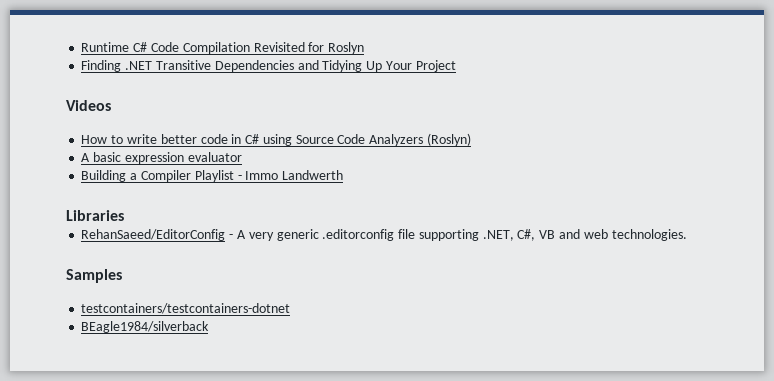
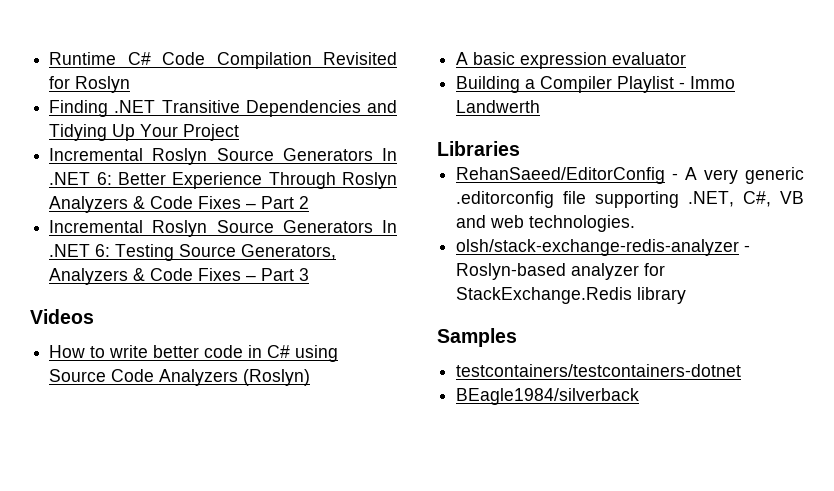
+ Incremental Roslyn Source Generators In .NET 6: Better Experience Through Roslyn Analyzers & Code Fixes – Part 2
+ Incremental Roslyn Source Generators In .NET 6: Testing Source Generators, Analyzers & Code Fixes – Part 3
+ olsh/stack-exchange-redis-analyzer - Roslyn-based analyzer for StackExchange.Redis library

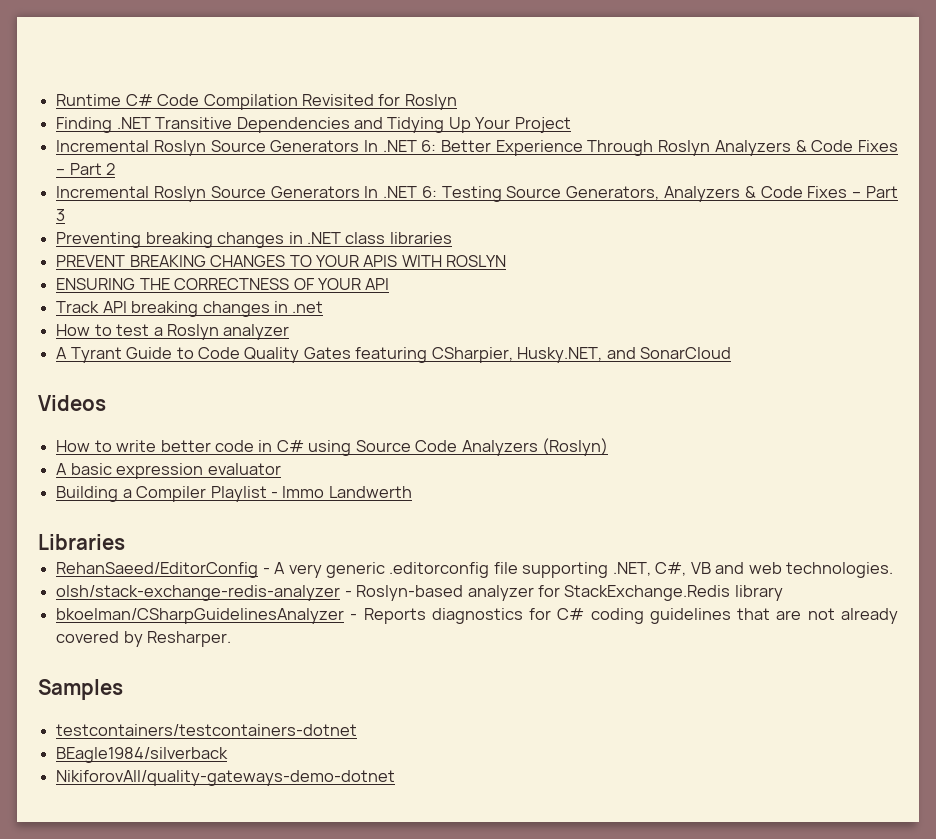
+ Preventing breaking changes in .NET class libraries
+ PREVENT BREAKING CHANGES TO YOUR APIS WITH ROSLYN
+ ENSURING THE CORRECTNESS OF YOUR API
+ Track API breaking changes in .net
+ How to test a Roslyn analyzer
+ A Tyrant Guide to Code Quality Gates featuring CSharpier, Husky.NET, and SonarCloud
+ bkoelman/CSharpGuidelinesAnalyzer - Reports diagnostics for C# coding guidelines that are not already covered by Resharper.
+ NikiforovAll/quality-gateways-demo-dotnet

